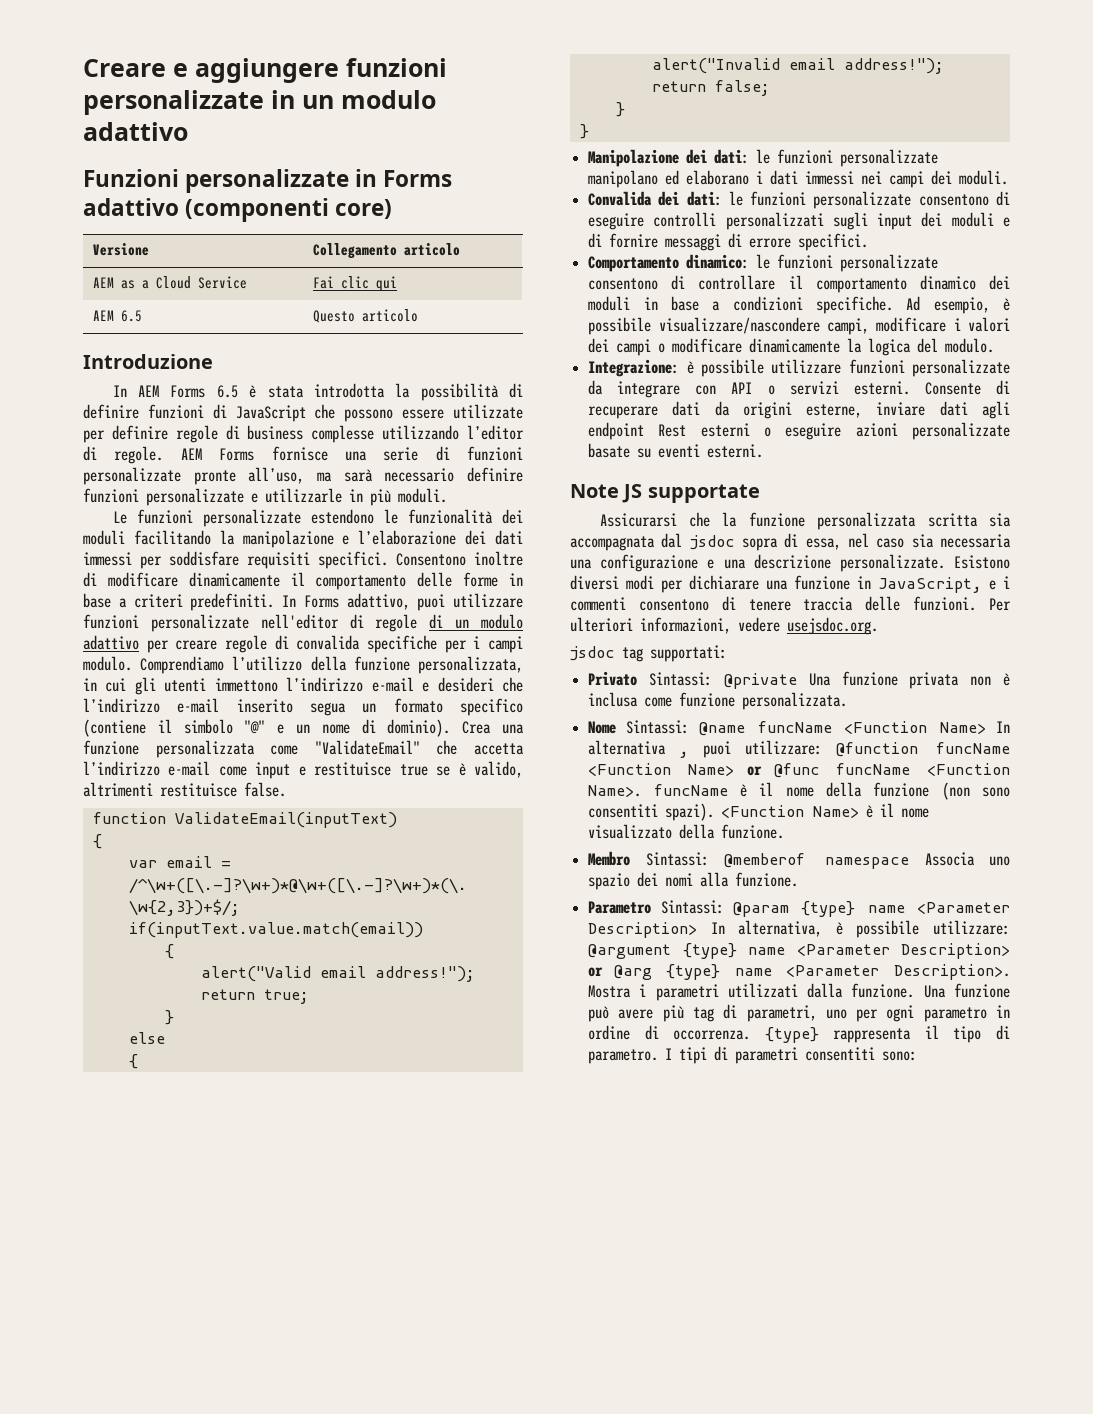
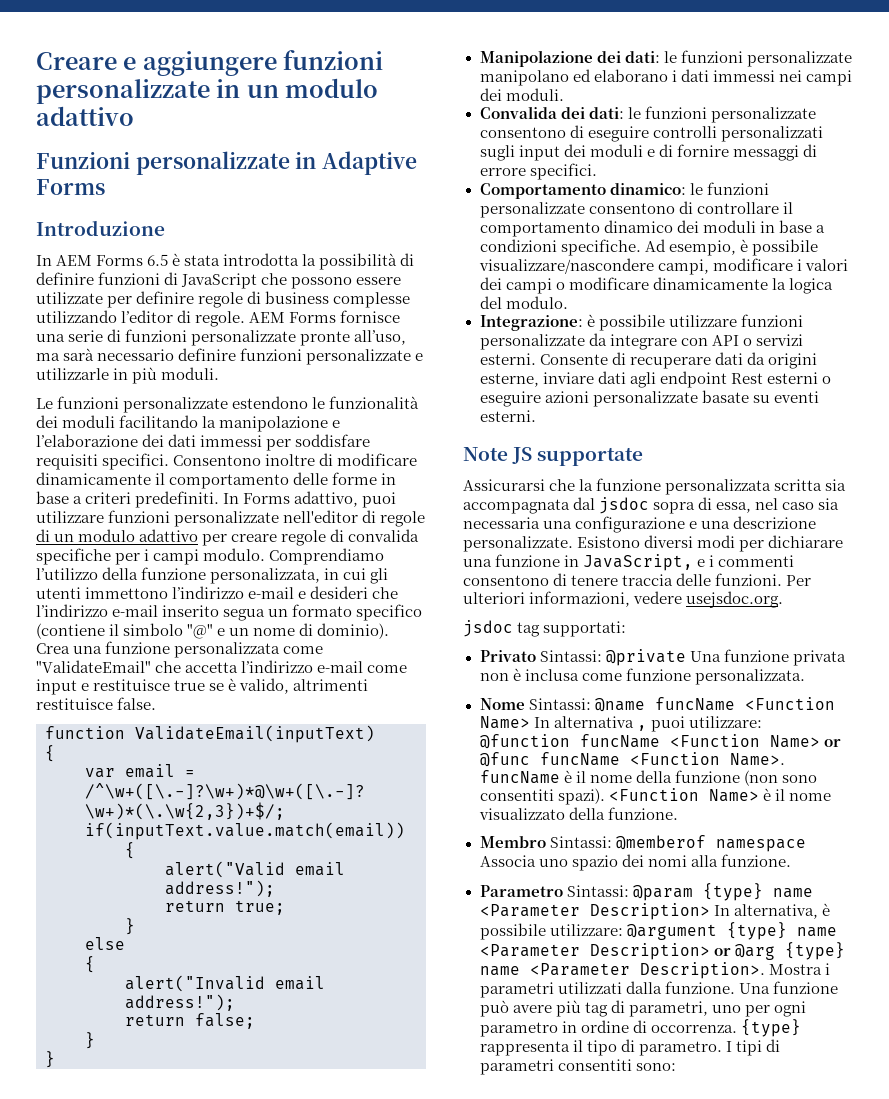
- Funzioni personalizzate in Forms adattivo (componenti core)
- Versione | Collegamento articolo
- AEM as a Cloud Service | Fai clic qui
- AEM 6.5 | Questo articolo
+ Funzioni personalizzate in Adaptive Forms

